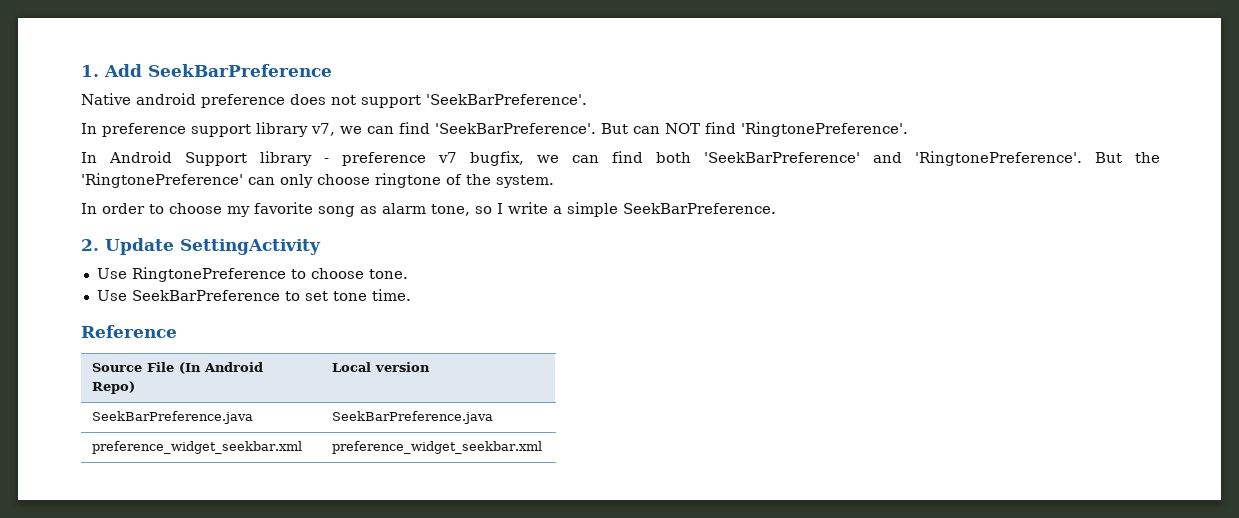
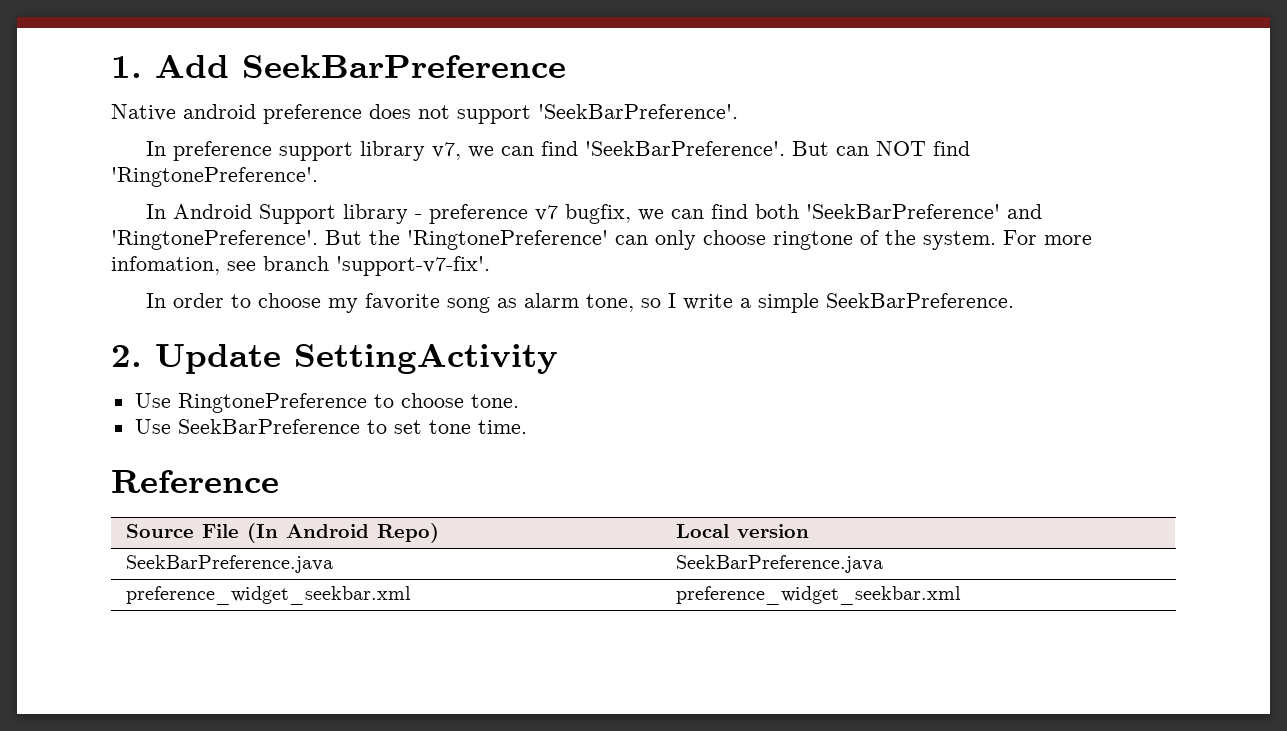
+ For more infomation, see branch 'support-v7-fix'.

